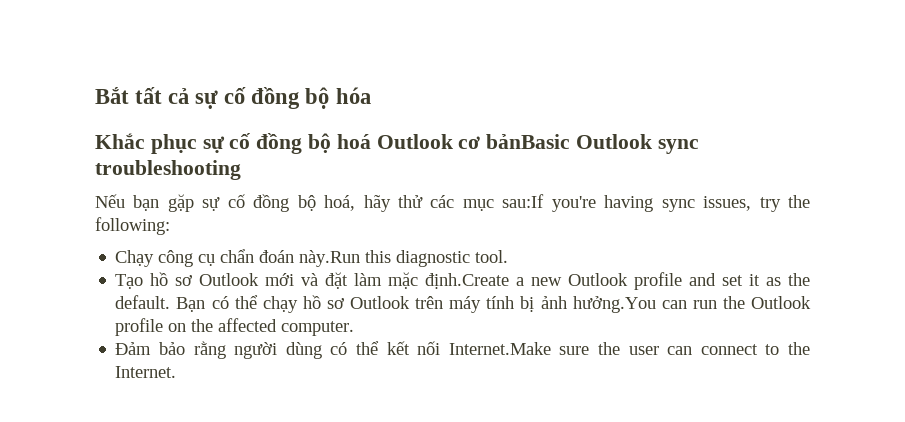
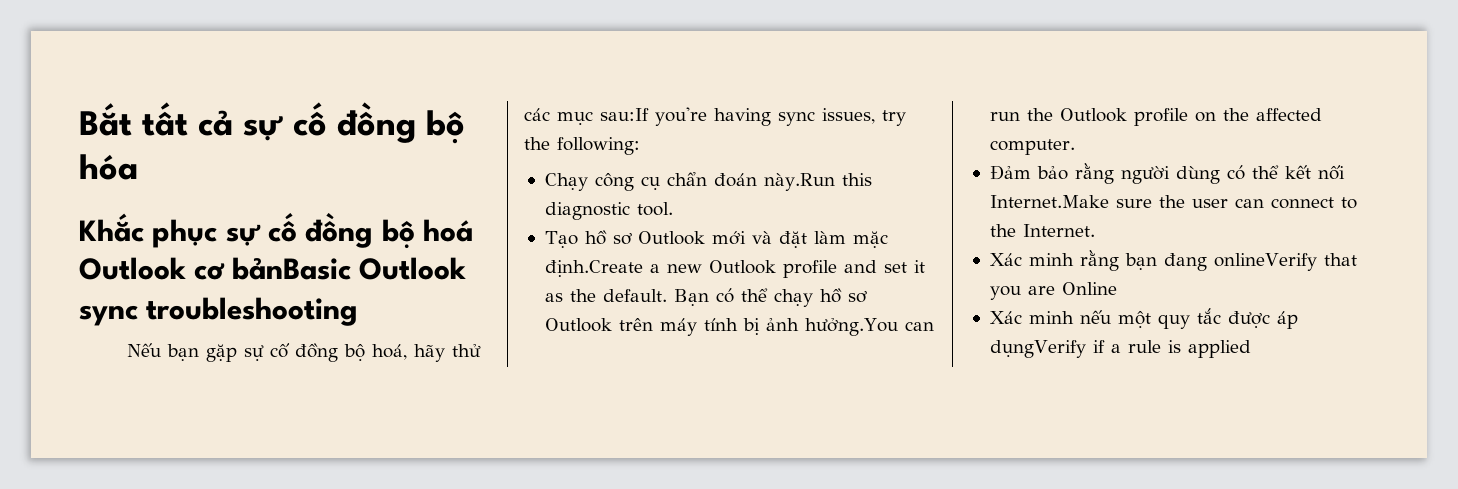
+ Xác minh rằng bạn đang onlineVerify that you are Online
+ Xác minh nếu một quy tắc được áp dụngVerify if a rule is applied

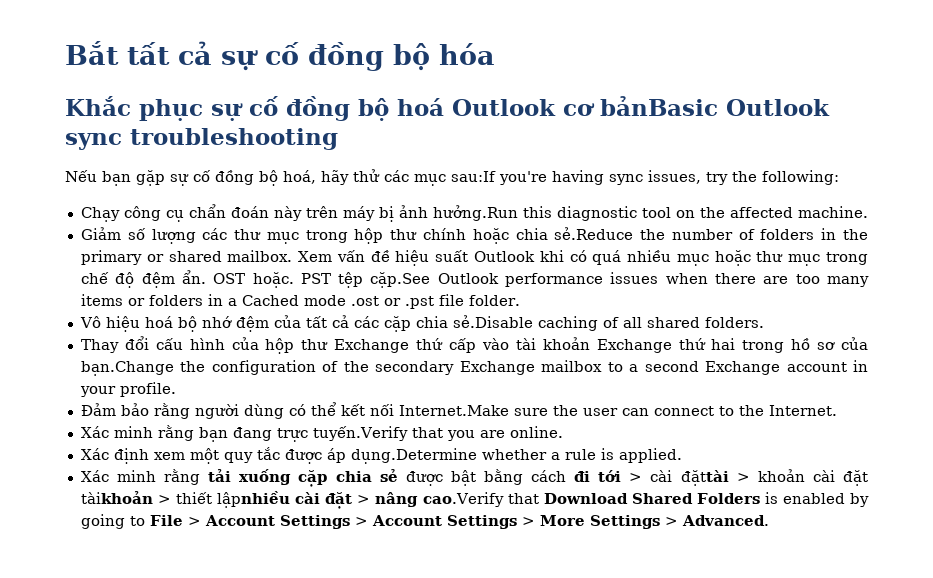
- Chạy công cụ chẩn đoán này.Run this diagnostic tool.
- Tạo hồ sơ Outlook mới và đặt làm mặc định.Create a new Outlook profile and set it as the default. Bạn có thể chạy hồ sơ Outlook trên máy tính bị ảnh hưởng.You can run the Outlook profile on the affected computer.
+ Chạy công cụ chẩn đoán này trên máy bị ảnh hưởng.Run this diagnostic tool on the affected machine.
+ Giảm số lượng các thư mục trong hộp thư chính hoặc chia sẻ.Reduce the number of folders in the primary or shared mailbox. Xem vấn đề hiệu suất Outlook khi có quá nhiều mục hoặc thư mục trong chế độ đệm ẩn. OST hoặc. PST tệp cặp.See Outlook performance issues when there are too many items or folders in a Cached mode .ost or .pst file folder.
+ Vô hiệu hoá bộ nhớ đệm của tất cả các cặp chia sẻ.Disable caching of all shared folders.
+ Thay đổi cấu hình của hộp thư Exchange thứ cấp vào tài khoản Exchange thứ hai trong hồ sơ của bạn.Change the configuration of the secondary Exchange mailbox to a second Exchange account in your profile.
- Xác minh rằng bạn đang onlineVerify that you are Online
- Xác minh nếu một quy tắc được áp dụngVerify if a rule is applied
+ Xác minh rằng bạn đang trực tuyến.Verify that you are online.
+ Xác định xem một quy tắc được áp dụng.Determine whether a rule is applied.
+ Xác minh rằng tải xuống cặp chia sẻ được bật bằng cách đi tới > cài đặttài > khoản cài đặt tàikhoản > thiết lậpnhiều cài đặt > nâng cao.Verify that Download Shared Folders is enabled by going to File > Account Settings > Account Settings > More Settings > Advanced.

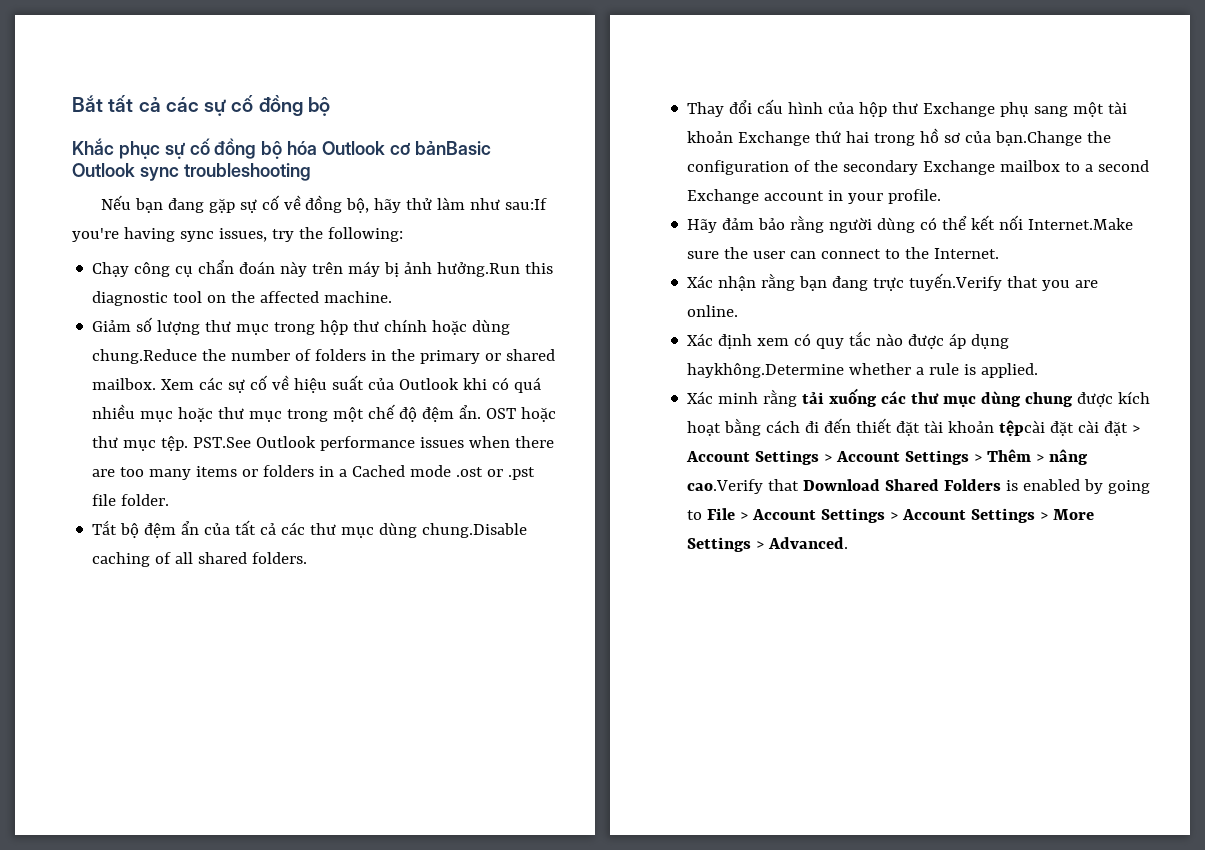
- Bắt tất cả sự cố đồng bộ hóa
+ Bắt tất cả các sự cố đồng bộ
- Khắc phục sự cố đồng bộ hoá Outlook cơ bảnBasic Outlook sync troubleshooting
+ Khắc phục sự cố đồng bộ hóa Outlook cơ bảnBasic Outlook sync troubleshooting
- Nếu bạn gặp sự cố đồng bộ hoá, hãy thử các mục sau:If you're having sync issues, try the following:
+ Nếu bạn đang gặp sự cố về đồng bộ, hãy thử làm như sau:If you're having sync issues, try the following:
- Giảm số lượng các thư mục trong hộp thư chính hoặc chia sẻ.Reduce the number of folders in the primary or shared mailbox.
+ Giảm số lượng thư mục trong hộp thư chính hoặc dùng chung.Reduce the number of folders in the primary or shared mailbox.
- Xem vấn đề hiệu suất Outlook khi có quá nhiều mục hoặc thư mục trong chế độ đệm ẩn.
+ Xem các sự cố về hiệu suất của Outlook khi có quá nhiều mục hoặc thư mục trong một chế độ đệm ẩn.
- OST hoặc. PST tệp cặp.See Outlook performance issues when there are too many items or folders in a Cached mode .ost or .pst file folder.
+ OST hoặc thư mục tệp. PST.See Outlook performance issues when there are too many items or folders in a Cached mode .ost or .pst file folder.
- Vô hiệu hoá bộ nhớ đệm của tất cả các cặp chia sẻ.Disable caching of all shared folders.
+ Tắt bộ đệm ẩn của tất cả các thư mục dùng chung.Disable caching of all shared folders.
- Thay đổi cấu hình của hộp thư Exchange thứ cấp vào tài khoản Exchange thứ hai trong hồ sơ của bạn.Change the configuration of the secondary Exchange mailbox to a second Exchange account in your profile.
+ Thay đổi cấu hình của hộp thư Exchange phụ sang một tài khoản Exchange thứ hai trong hồ sơ của bạn.Change the configuration of the secondary Exchange mailbox to a second Exchange account in your profile.
- Đảm bảo rằng người dùng có thể kết nối Internet.Make sure the user can connect to the Internet.
+ Hãy đảm bảo rằng người dùng có thể kết nối Internet.Make sure the user can connect to the Internet.
- Xác minh rằng bạn đang trực tuyến.Verify that you are online.
+ Xác nhận rằng bạn đang trực tuyến.Verify that you are online.
- Xác định xem một quy tắc được áp dụng.Determine whether a rule is applied.
+ Xác định xem có quy tắc nào được áp dụng haykhông.Determine whether a rule is applied.
- Xác minh rằng tải xuống cặp chia sẻ được bật bằng cách đi tới > cài đặttài > khoản cài đặt tàikhoản > thiết lậpnhiều cài đặt > nâng cao.Verify that Download Shared Folders is enabled by going to File > Account Settings > Account Settings > More Settings > Advanced.
+ Xác minh rằng tải xuống các thư mục dùng chung được kích hoạt bằng cách đi đến thiết đặt tài khoản tệpcài đặt cài đặt > Account Settings > Account Settings > Thêm > nâng cao.Verify that Download Shared Folders is enabled by going to File > Account Settings > Account Settings > More Settings > Advanced.

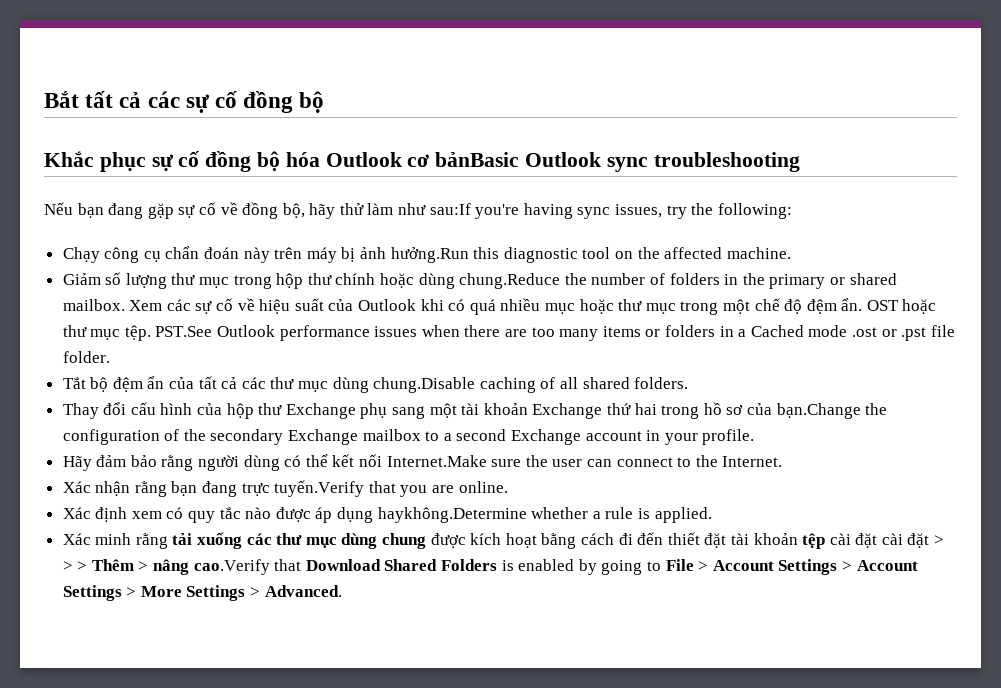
- Xác minh rằng tải xuống các thư mục dùng chung được kích hoạt bằng cách đi đến thiết đặt tài khoản tệpcài đặt cài đặt > Account Settings > Account Settings > Thêm > nâng cao.Verify that Download Shared Folders is enabled by going to File > Account Settings > Account Settings > More Settings > Advanced.
+ Xác minh rằng tải xuống các thư mục dùng chung được kích hoạt bằng cách đi đến thiết đặt tài khoản tệp cài đặt cài đặt > > > Thêm > nâng cao.Verify that Download Shared Folders is enabled by going to File > Account Settings > Account Settings > More Settings > Advanced.

